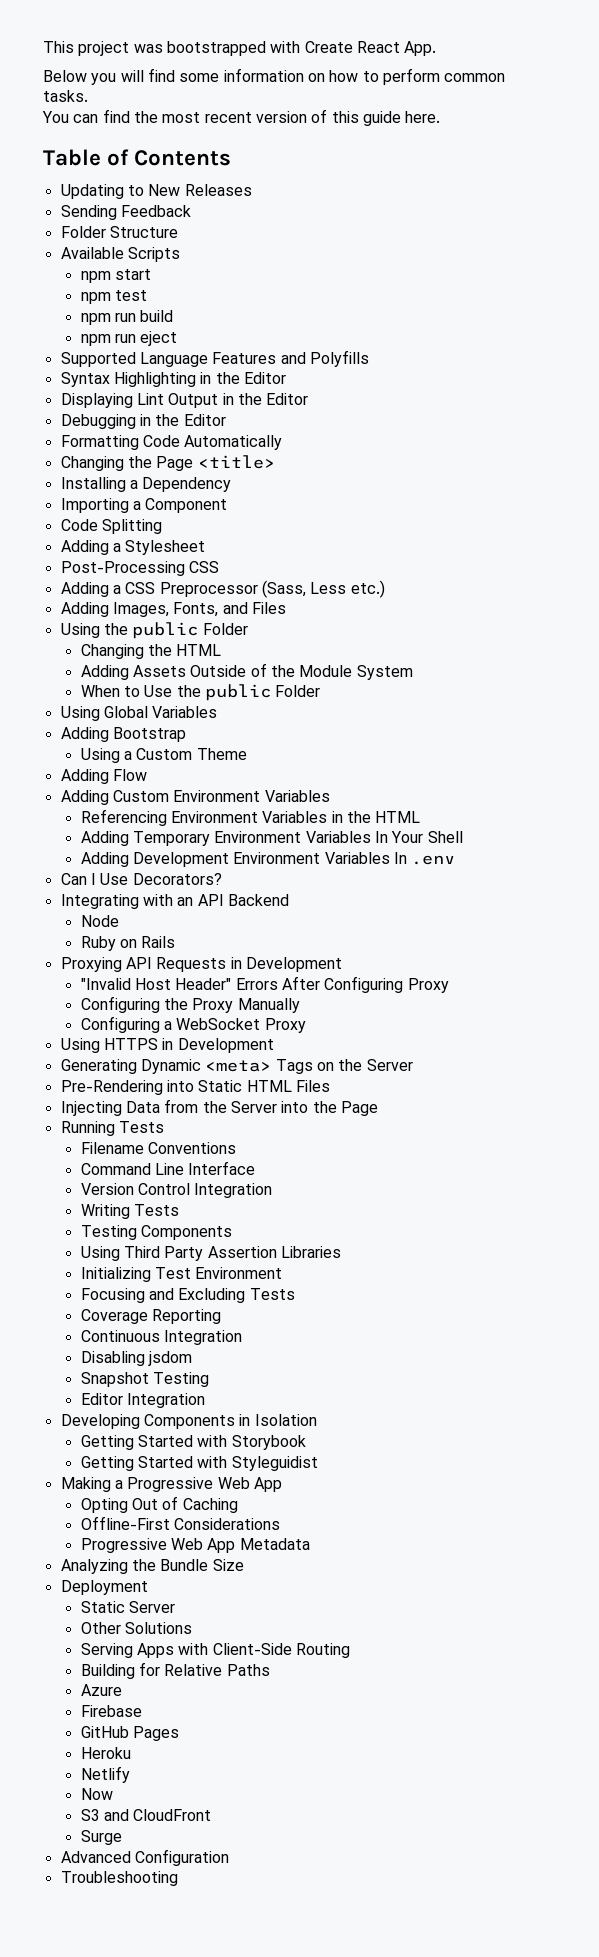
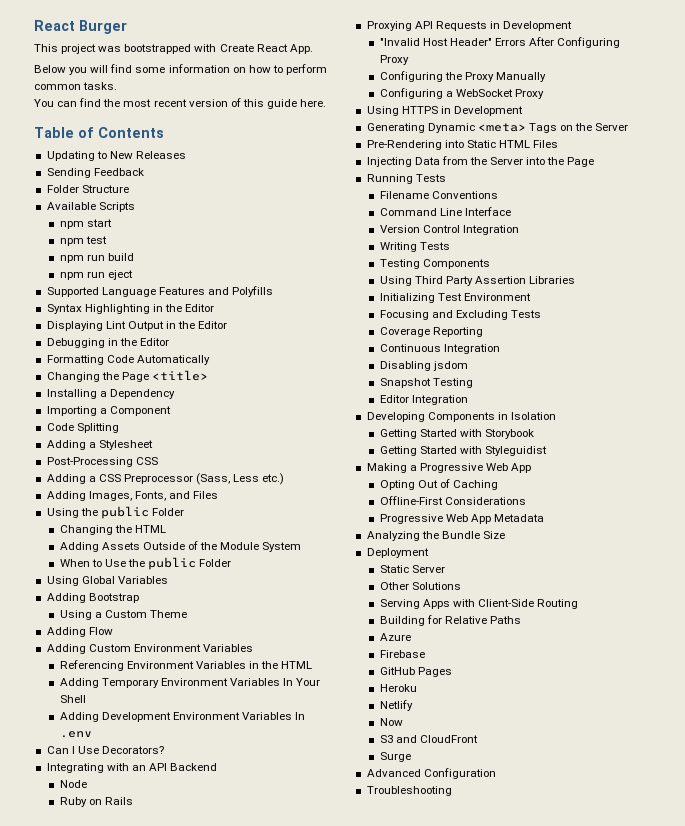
+ React Burger

